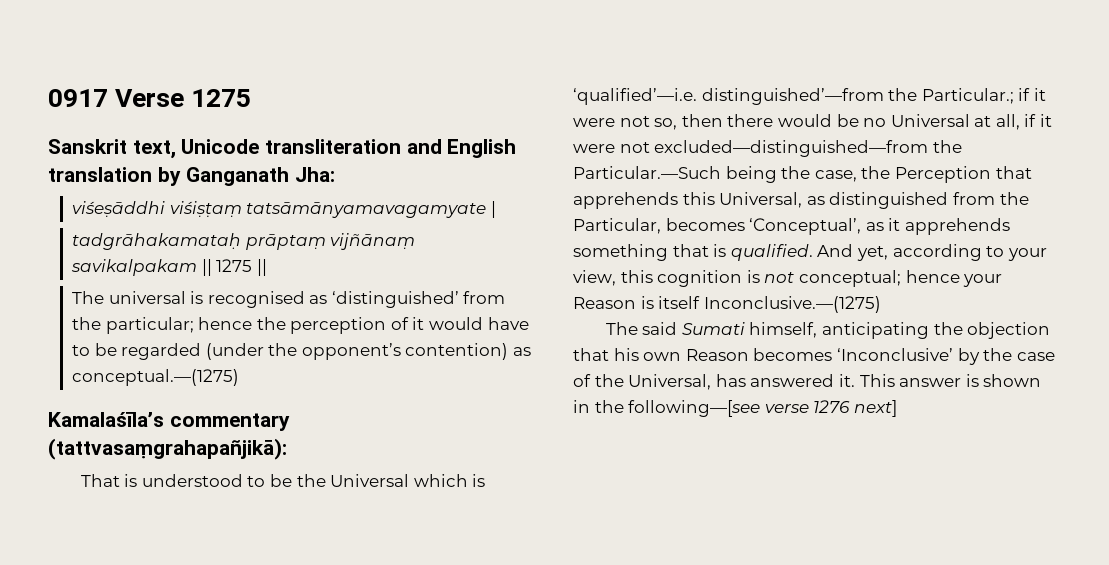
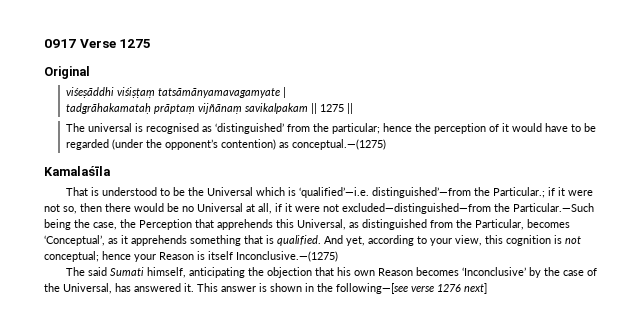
- Sanskrit text, Unicode transliteration and English translation by Ganganath Jha:
+ Original
- Kamalaśīla’s commentary (tattvasaṃgrahapañjikā):
+ Kamalaśīla

